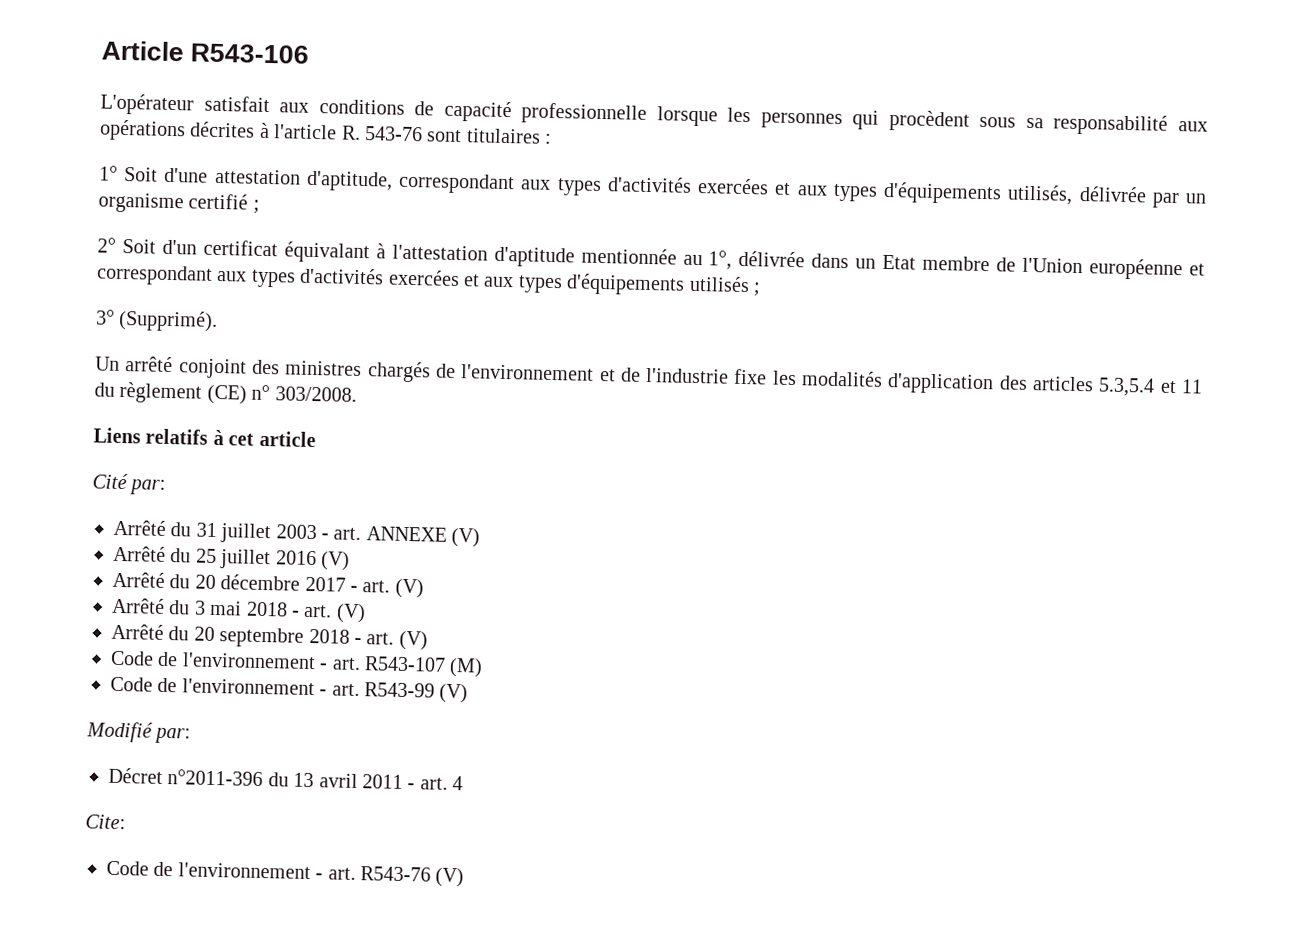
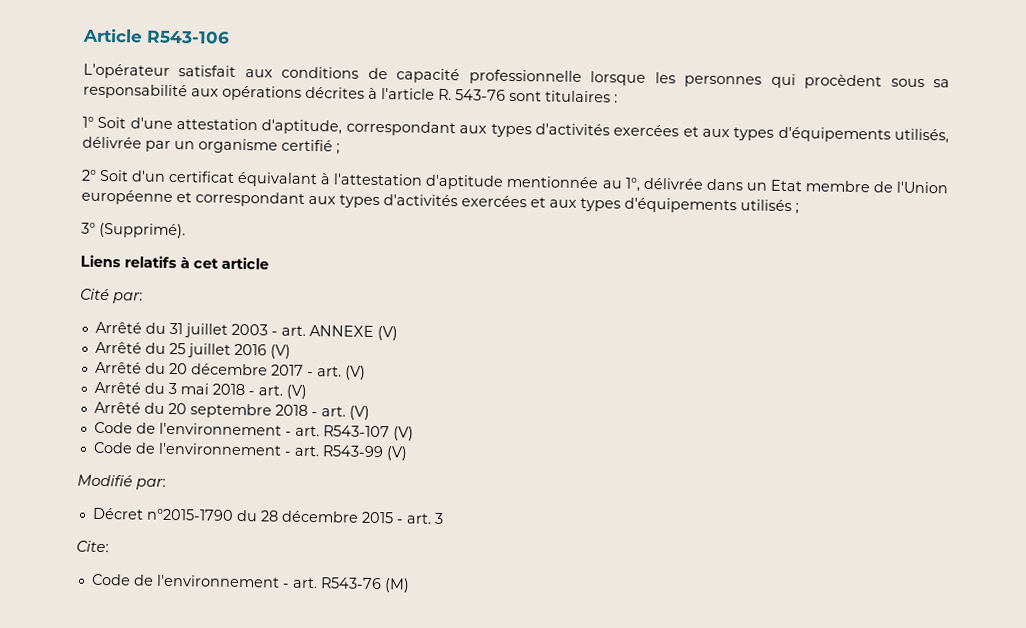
- Un arrêté conjoint des ministres chargés de l'environnement et de l'industrie fixe les modalités d'application des articles 5.3,5.4 et 11 du règlement (CE) n° 303/2008.
- Code de l'environnement - art. R543-107 (M)
+ Code de l'environnement - art. R543-107 (V)
- Décret n°2011-396 du 13 avril 2011 - art. 4
+ Décret n°2015-1790 du 28 décembre 2015 - art. 3
- Code de l'environnement - art. R543-76 (V)
+ Code de l'environnement - art. R543-76 (M)

